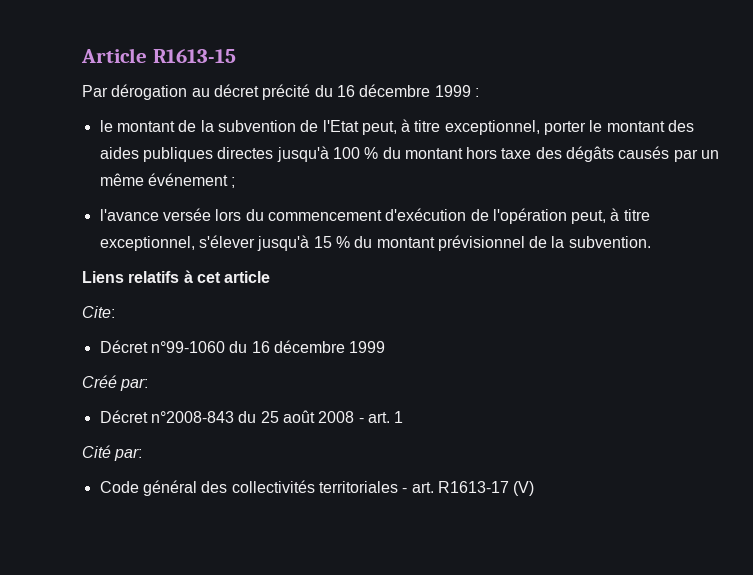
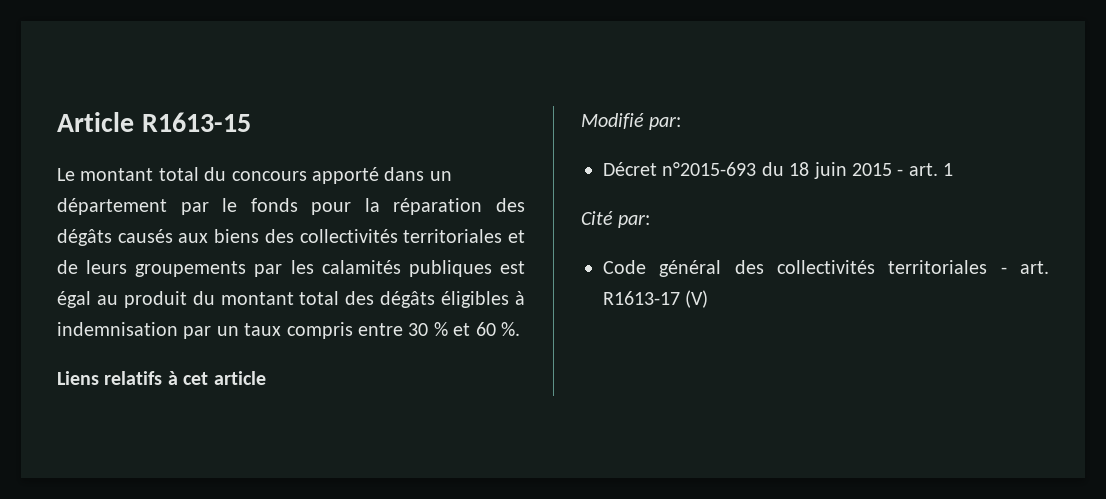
- Par dérogation au décret précité du 16 décembre 1999 :
- le montant de la subvention de l'Etat peut, à titre exceptionnel, porter le montant des aides publiques directes jusqu'à 100 % du montant hors taxe des dégâts causés par un même événement ;
- l'avance versée lors du commencement d'exécution de l'opération peut, à titre exceptionnel, s'élever jusqu'à 15 % du montant prévisionnel de la subvention.
+ Le montant total du concours apporté dans un département par le fonds pour la réparation des dégâts causés aux biens des collectivités territoriales et de leurs groupements par les calamités publiques est égal au produit du montant total des dégâts éligibles à indemnisation par un taux compris entre 30 % et 60 %.
- Cite:
- Décret n°99-1060 du 16 décembre 1999
- Créé par:
- Décret n°2008-843 du 25 août 2008 - art. 1
+ Modifié par:
+ Décret n°2015-693 du 18 juin 2015 - art. 1

